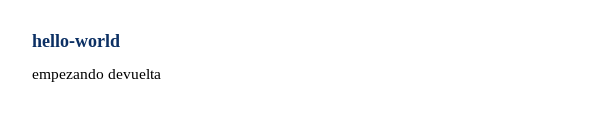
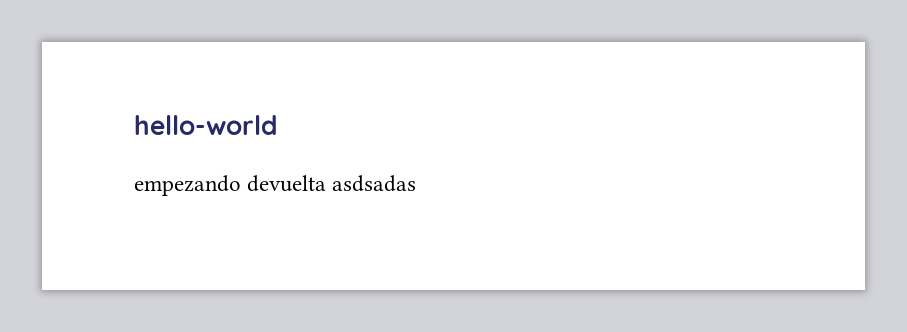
- empezando devuelta
+ empezando devuelta asdsadas

